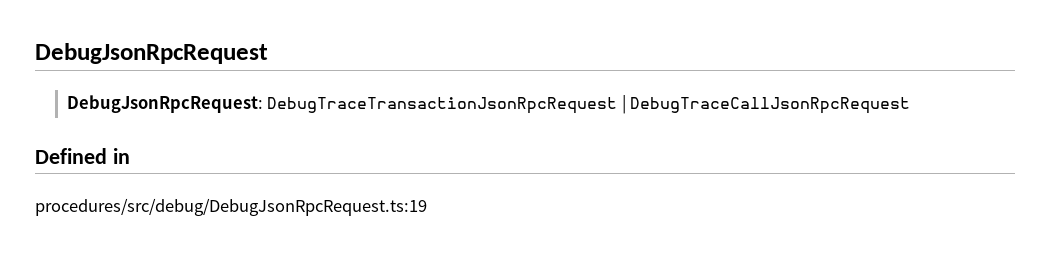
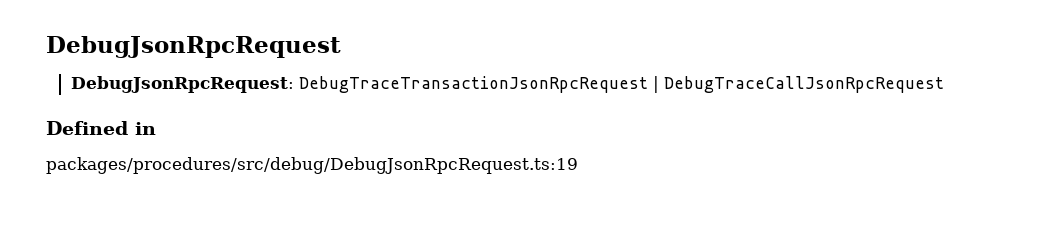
- procedures/src/debug/DebugJsonRpcRequest.ts:19
+ packages/procedures/src/debug/DebugJsonRpcRequest.ts:19

